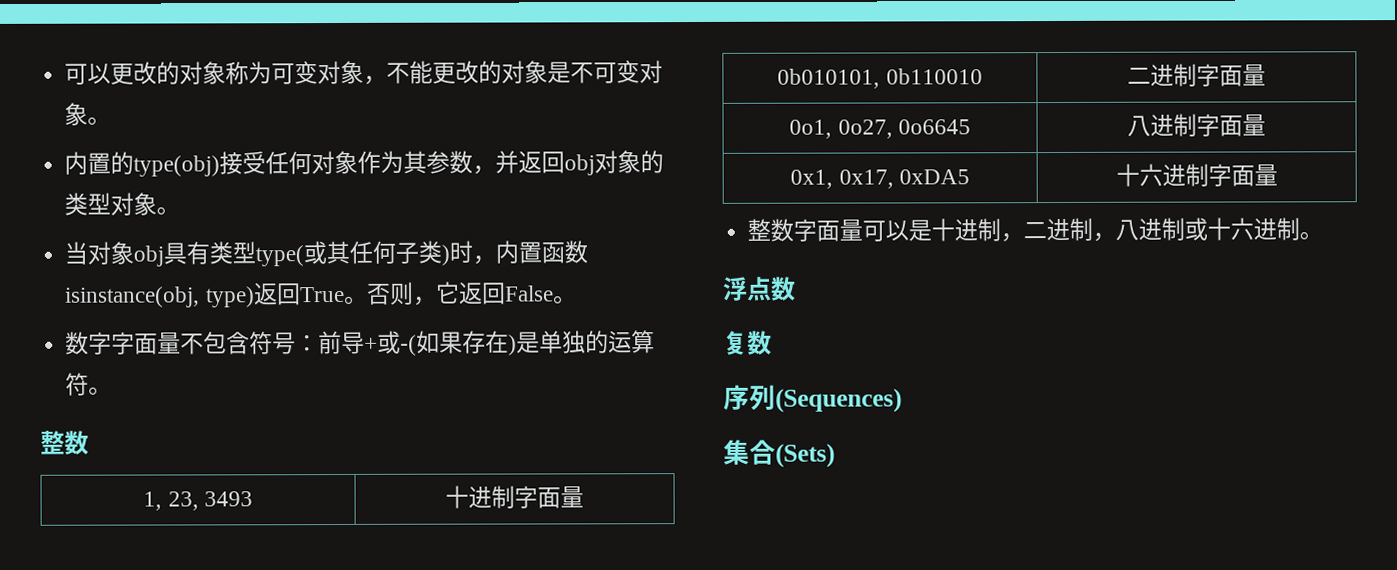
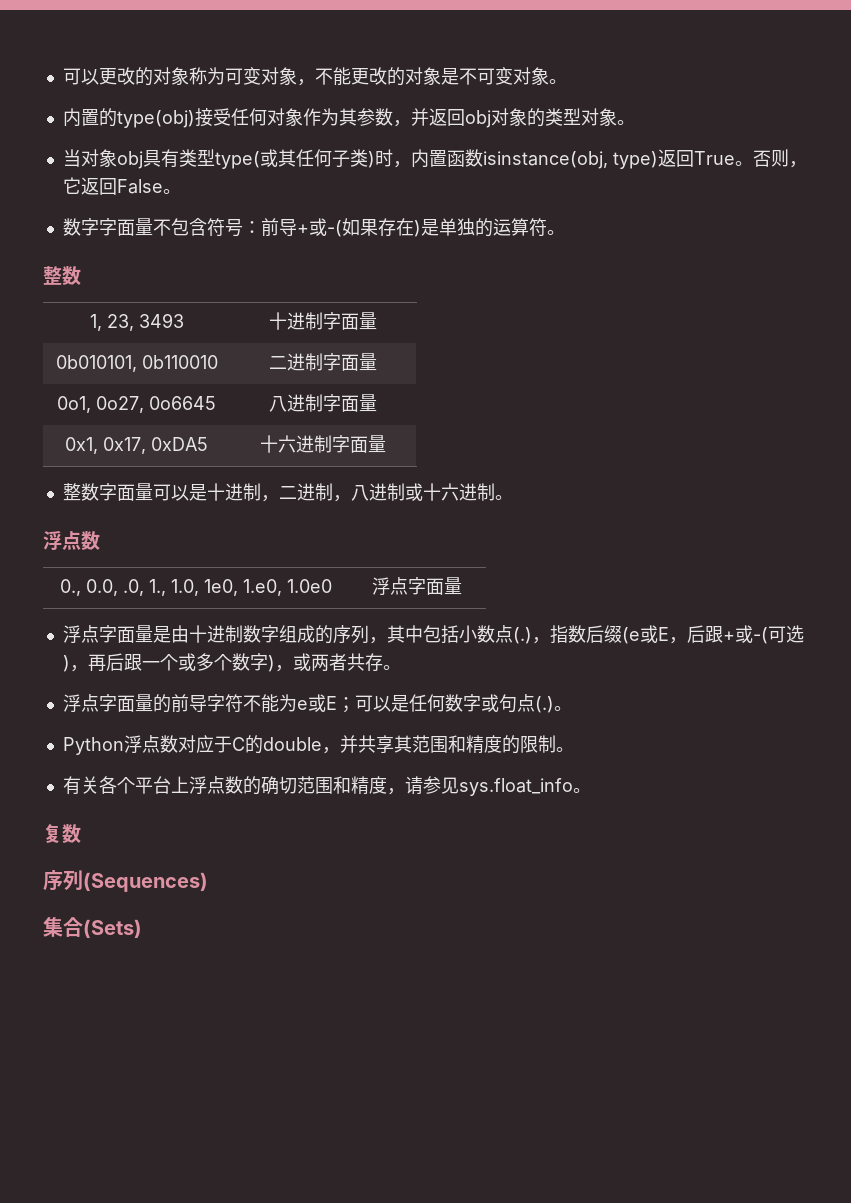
+ 0., 0.0, .0, 1., 1.0, 1e0, 1.e0, 1.0e0 | 浮点字面量
+ 浮点字面量是由十进制数字组成的序列，其中包括小数点(.)，指数后缀(e或E，后跟+或-(可选)，再后跟一个或多个数字)，或两者共存。
+ 浮点字面量的前导字符不能为e或E；可以是任何数字或句点(.)。
+ Python浮点数对应于C的double，并共享其范围和精度的限制。
+ 有关各个平台上浮点数的确切范围和精度，请参见sys.float_info。

